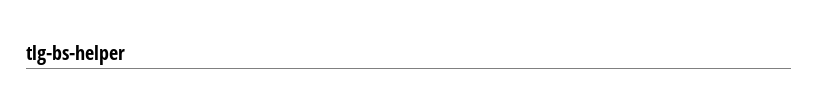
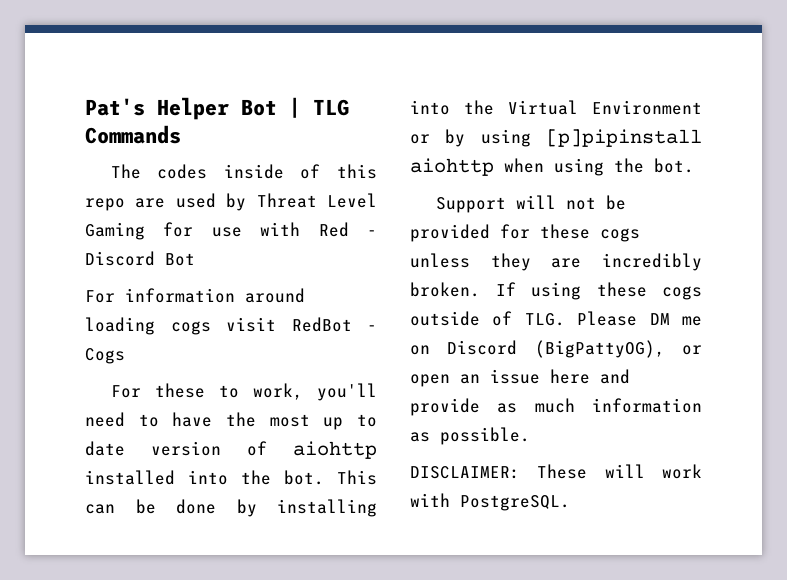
- tlg-bs-helper
+ Pat's Helper Bot | TLG Commands
+ The codes inside of this repo are used by Threat Level Gaming for use with Red - Discord Bot
+ For information around loading cogs visit RedBot - Cogs
+ For these to work, you'll need to have the most up to date version of aiohttp installed into the bot. This can be done by installing into the Virtual Environment or by using [p]pipinstall aiohttp when using the bot.
+ Support will not be provided for these cogs unless they are incredibly broken. If using these cogs outside of TLG. Please DM me on Discord (BigPattyOG), or open an issue here and provide as much information as possible.
+ DISCLAIMER: These will work with PostgreSQL.

